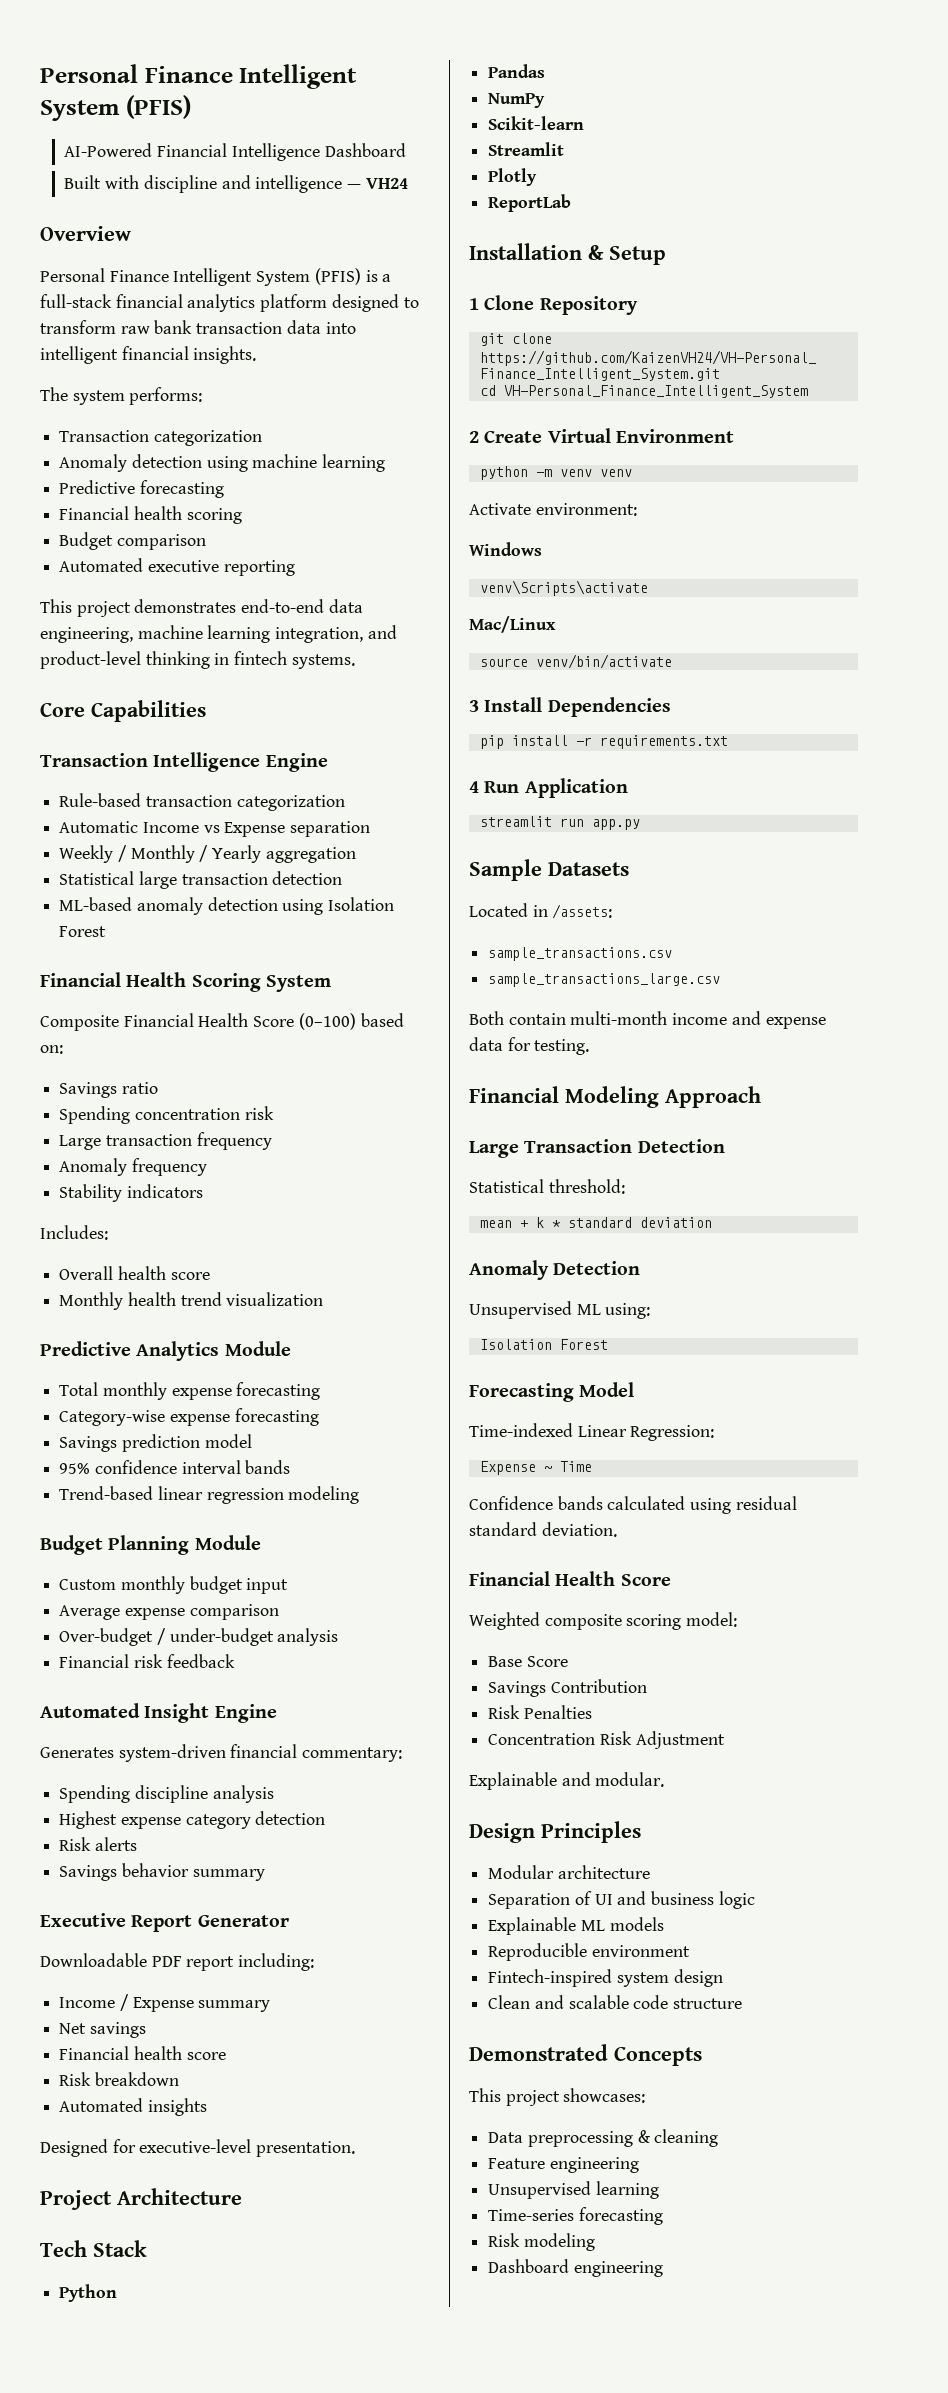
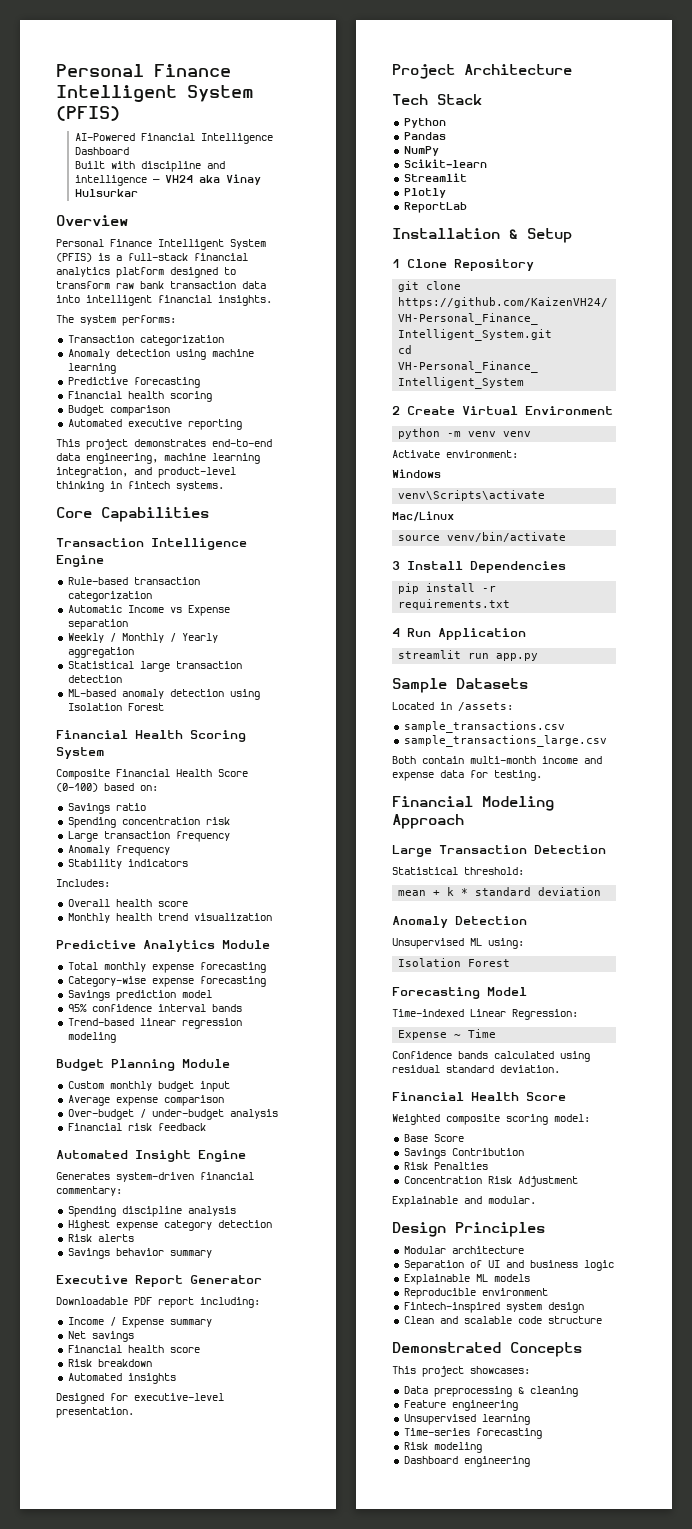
- Built with discipline and intelligence — VH24
+ Built with discipline and intelligence — VH24 aka Vinay Hulsurkar

